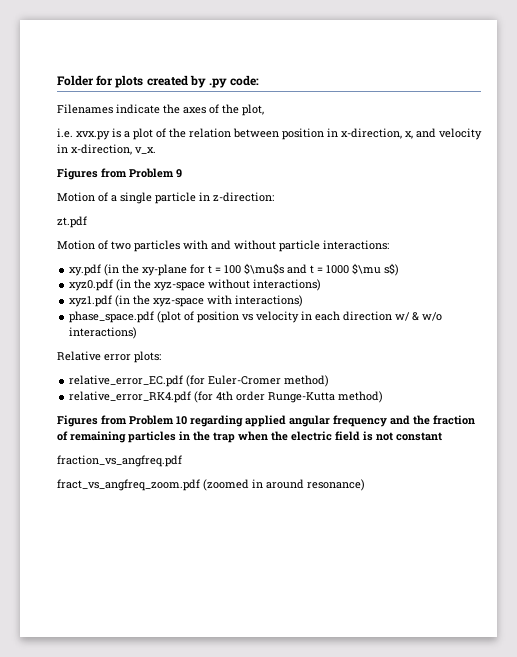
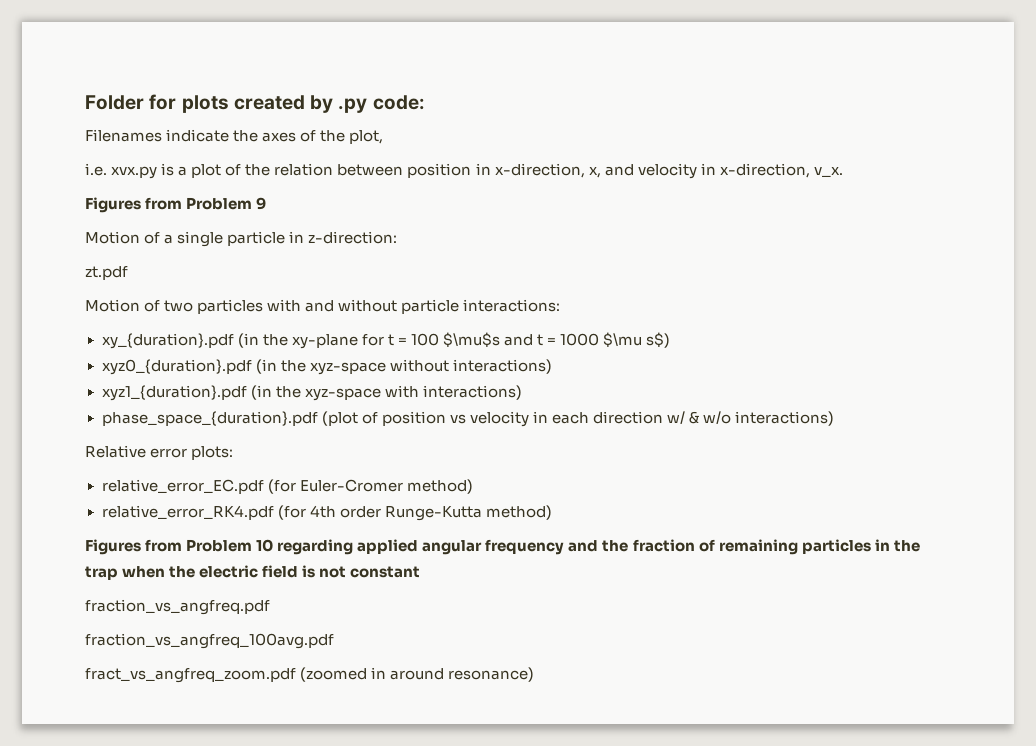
- xy.pdf (in the xy-plane for t = 100 $\mu$s and t = 1000 $\mu s$)
+ xy_{duration}.pdf (in the xy-plane for t = 100 $\mu$s and t = 1000 $\mu s$)
- xyz0.pdf (in the xyz-space without interactions)
+ xyz0_{duration}.pdf (in the xyz-space without interactions)
- xyz1.pdf (in the xyz-space with interactions)
+ xyz1_{duration}.pdf (in the xyz-space with interactions)
- phase_space.pdf (plot of position vs velocity in each direction w/ & w/o interactions)
+ phase_space_{duration}.pdf (plot of position vs velocity in each direction w/ & w/o interactions)
+ fraction_vs_angfreq_100avg.pdf

